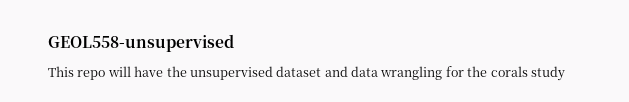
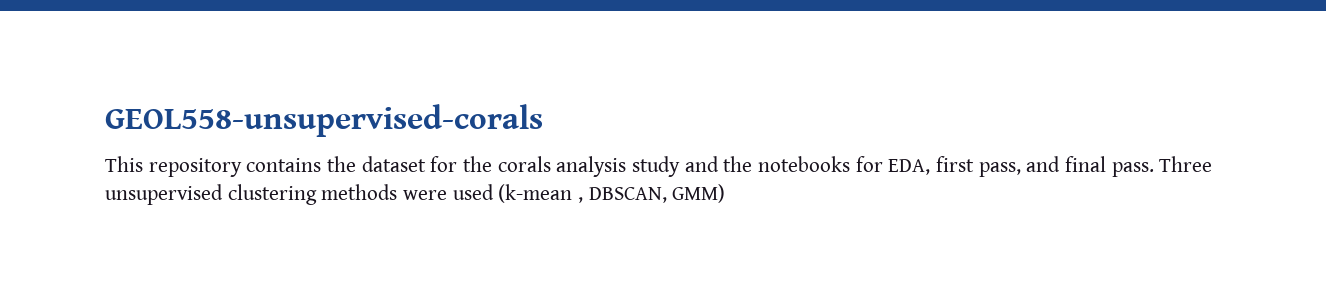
- GEOL558-unsupervised
+ GEOL558-unsupervised-corals
- This repo will have the unsupervised dataset and data wrangling for the corals study
+ This repository contains the dataset for the corals analysis study and the notebooks for EDA, first pass, and final pass. Three unsupervised clustering methods were used (k-mean , DBSCAN, GMM)

